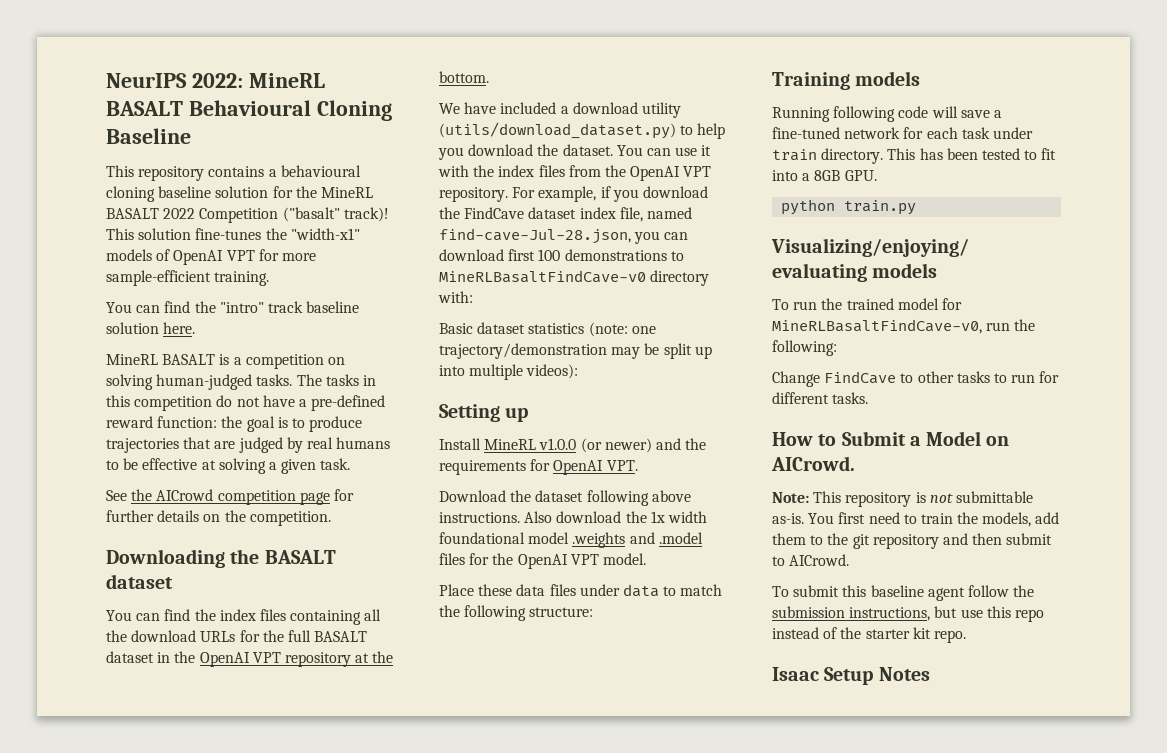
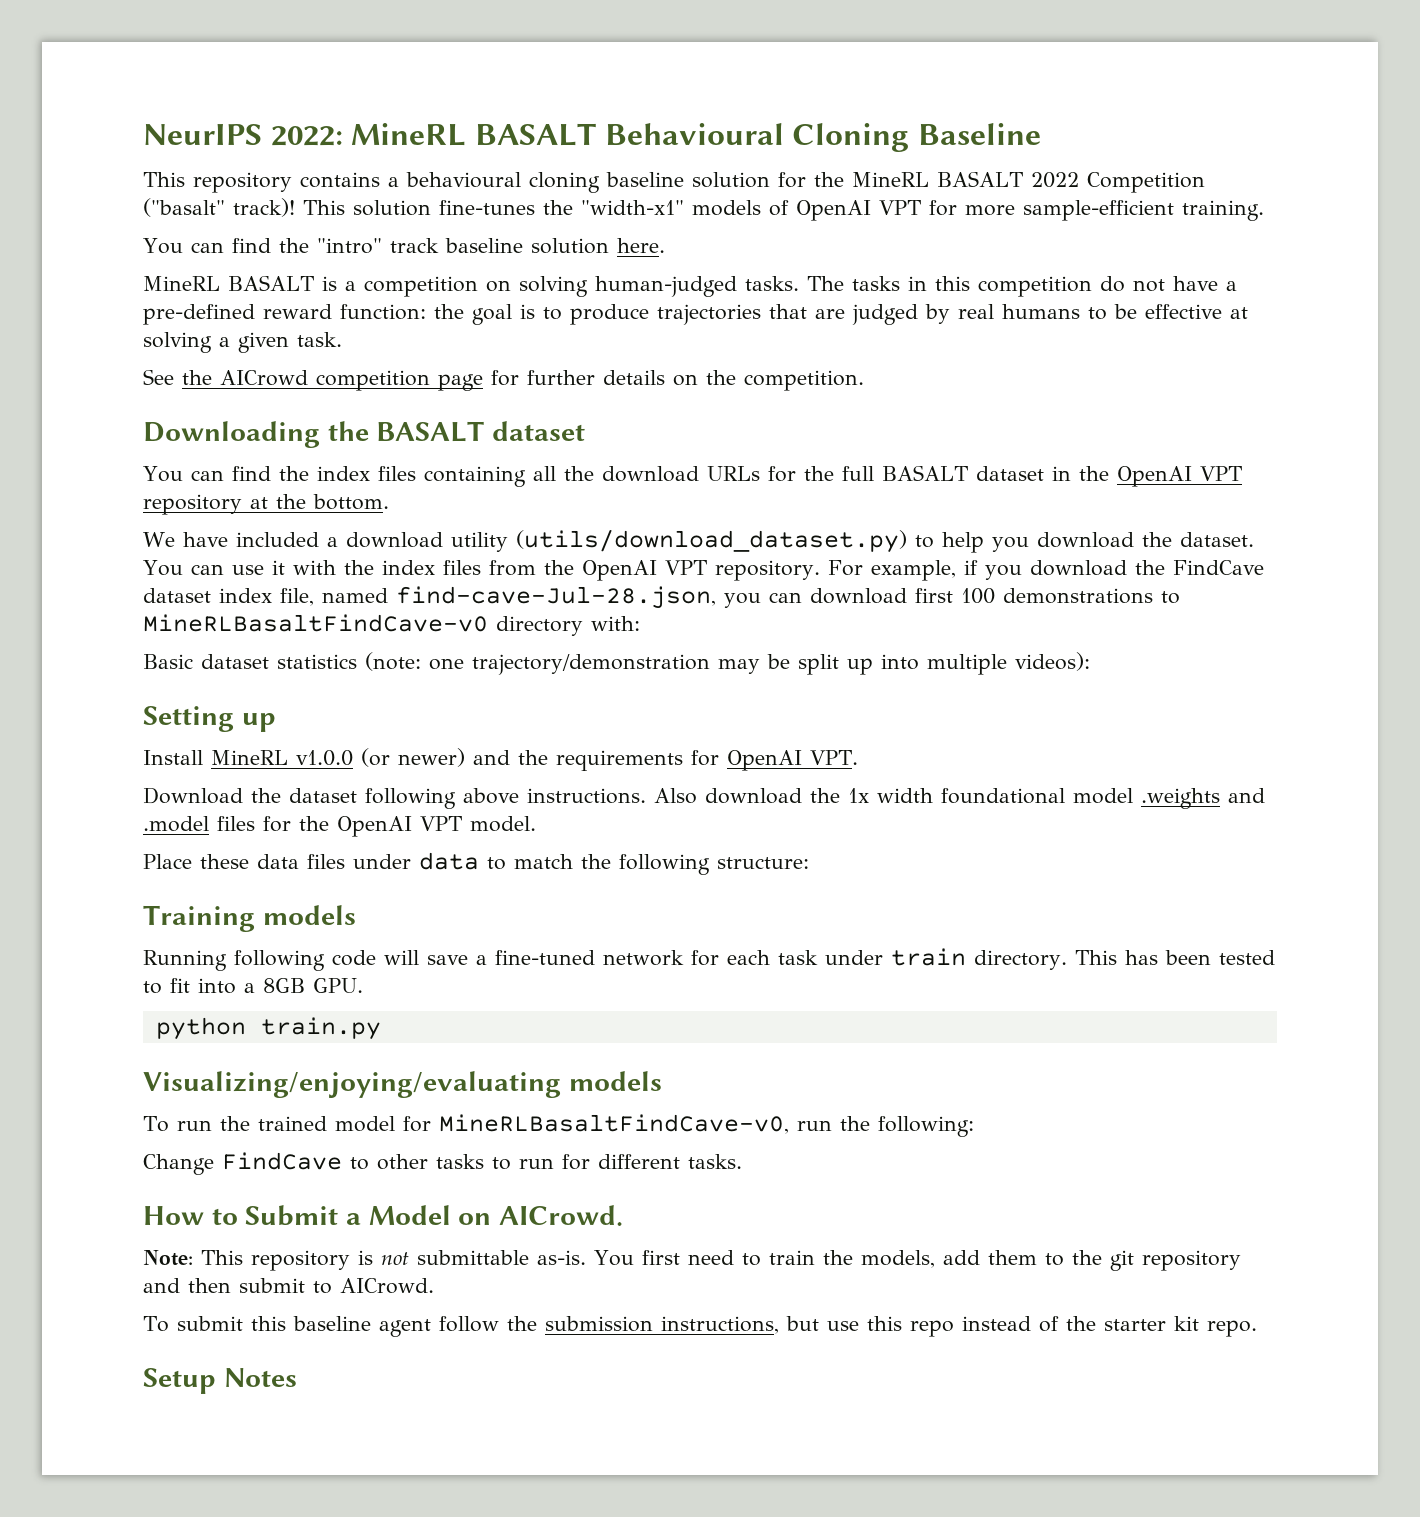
- Isaac Setup Notes
+ Setup Notes

